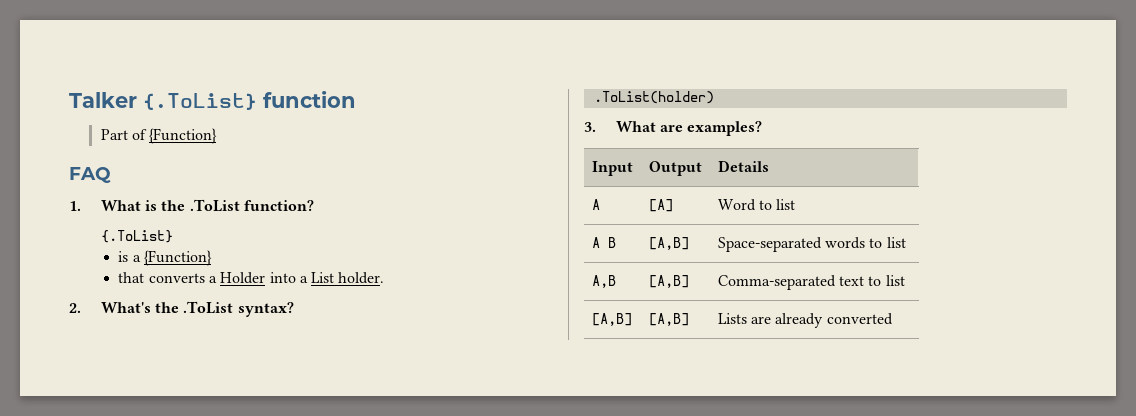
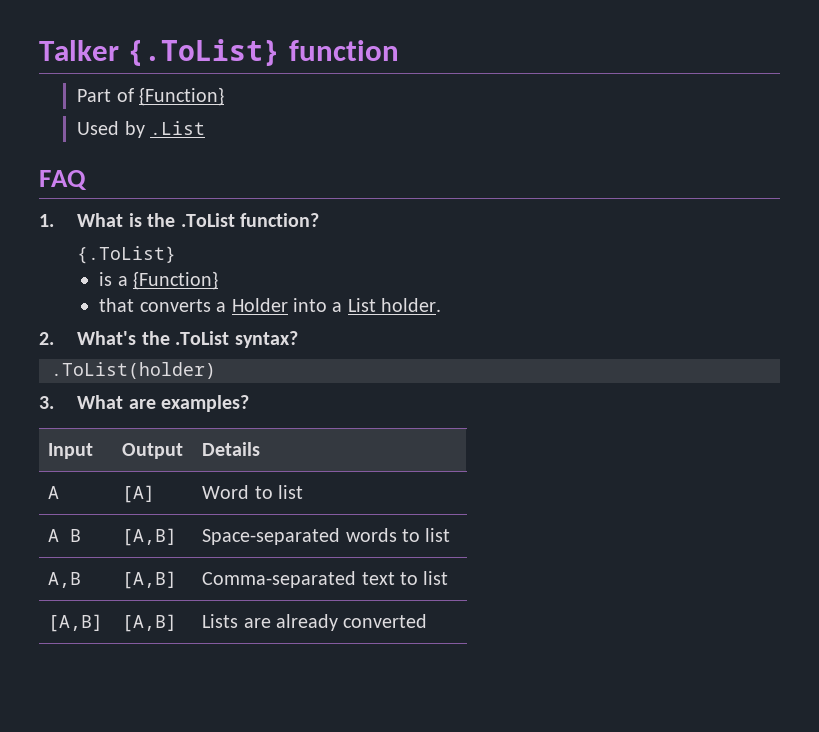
+ Used by .List

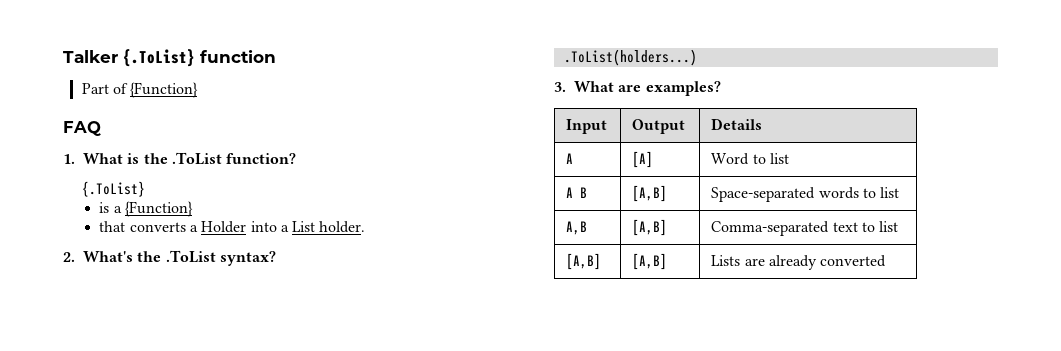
- Used by .List
- .ToList(holder)
+ .ToList(holders...)

